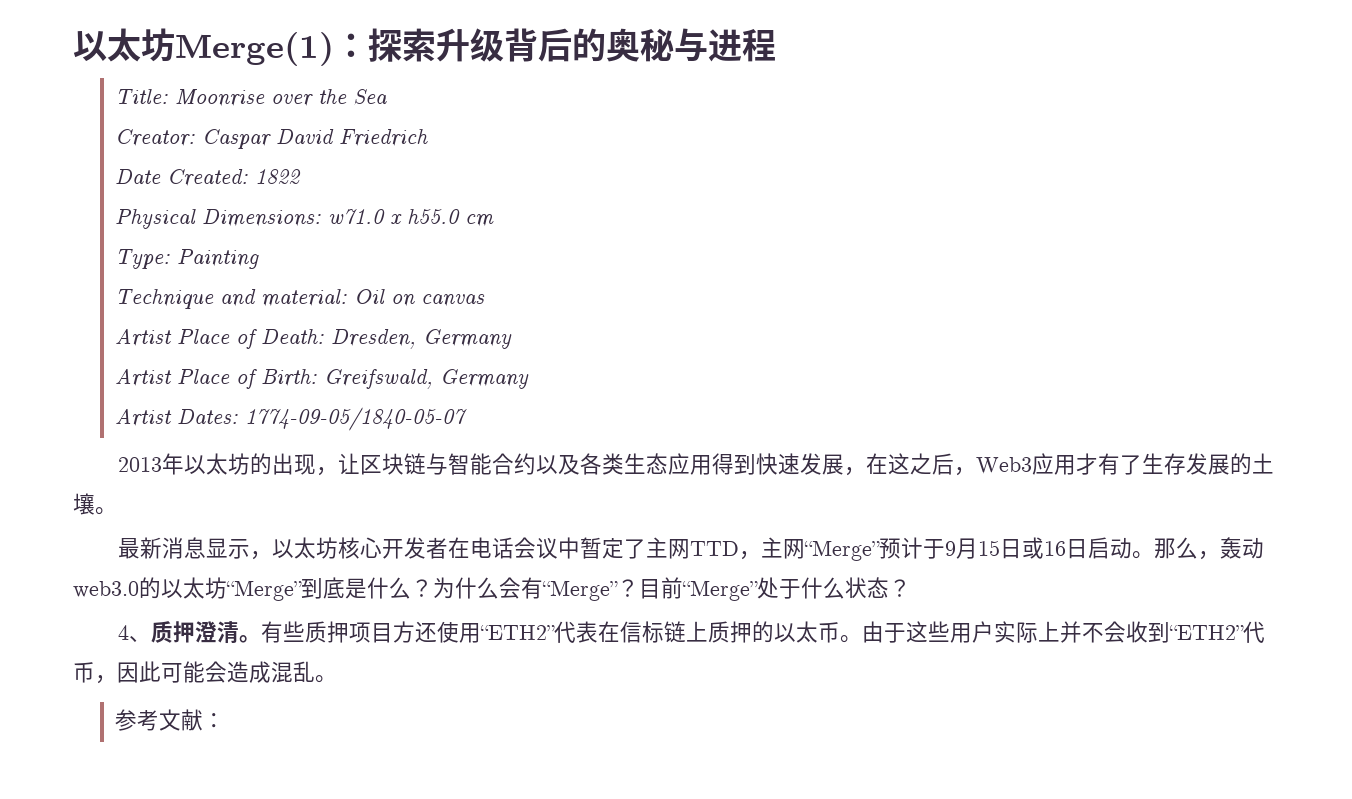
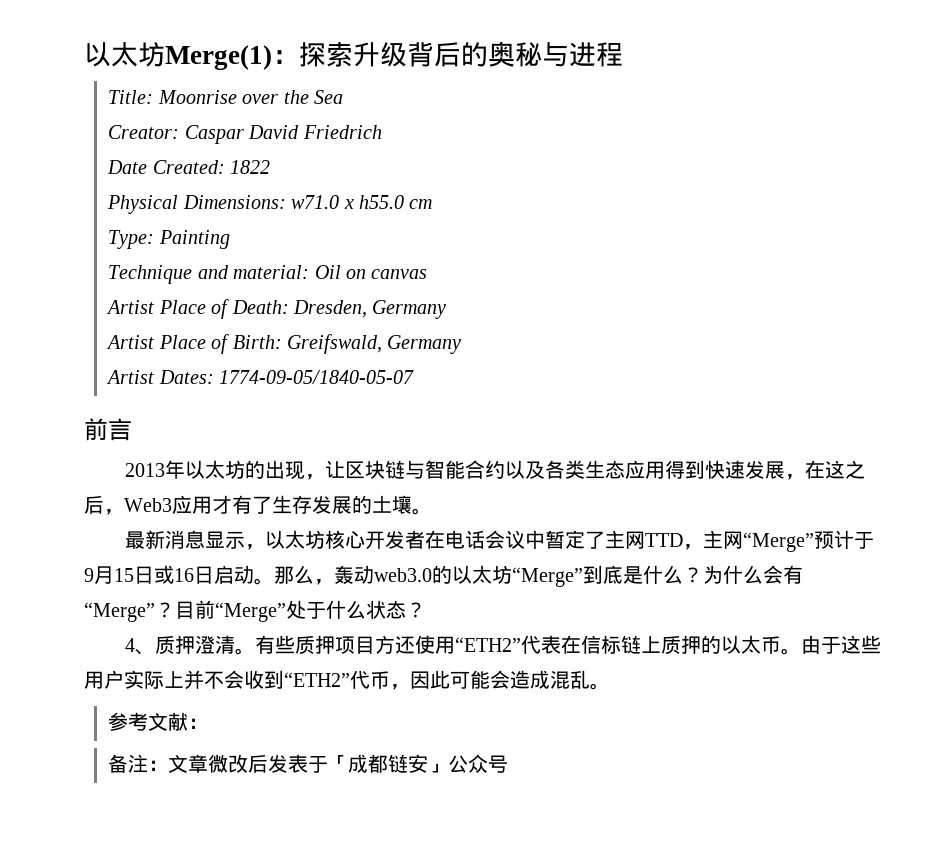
+ 前言
+ 备注：文章微改后发表于「成都链安」公众号

